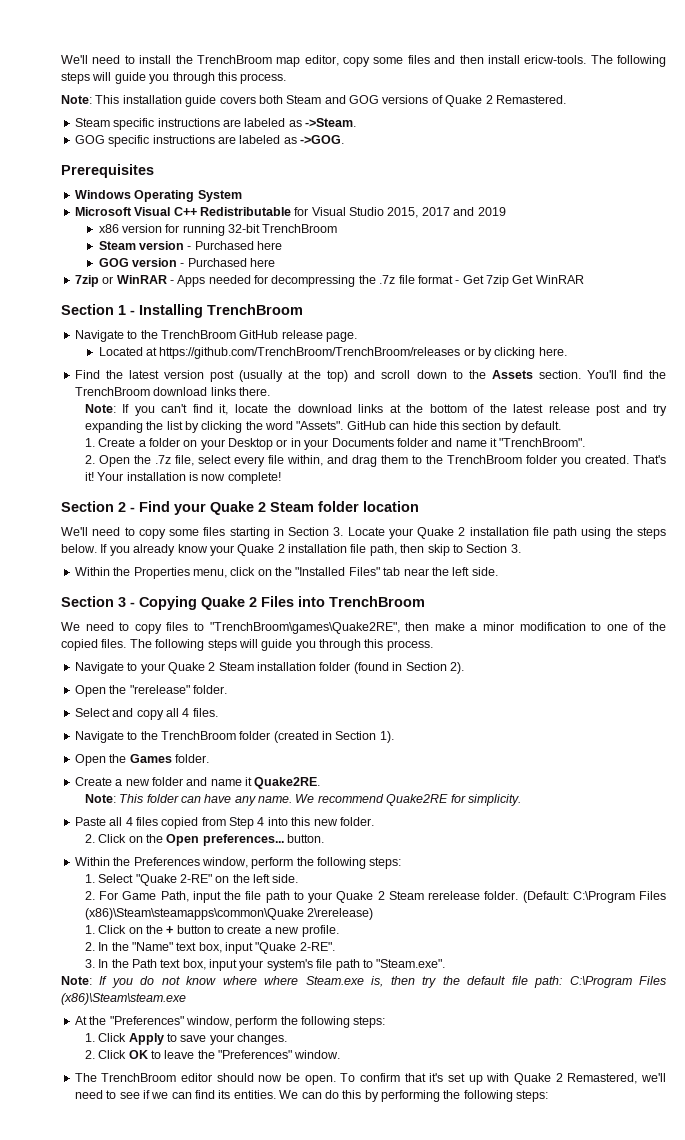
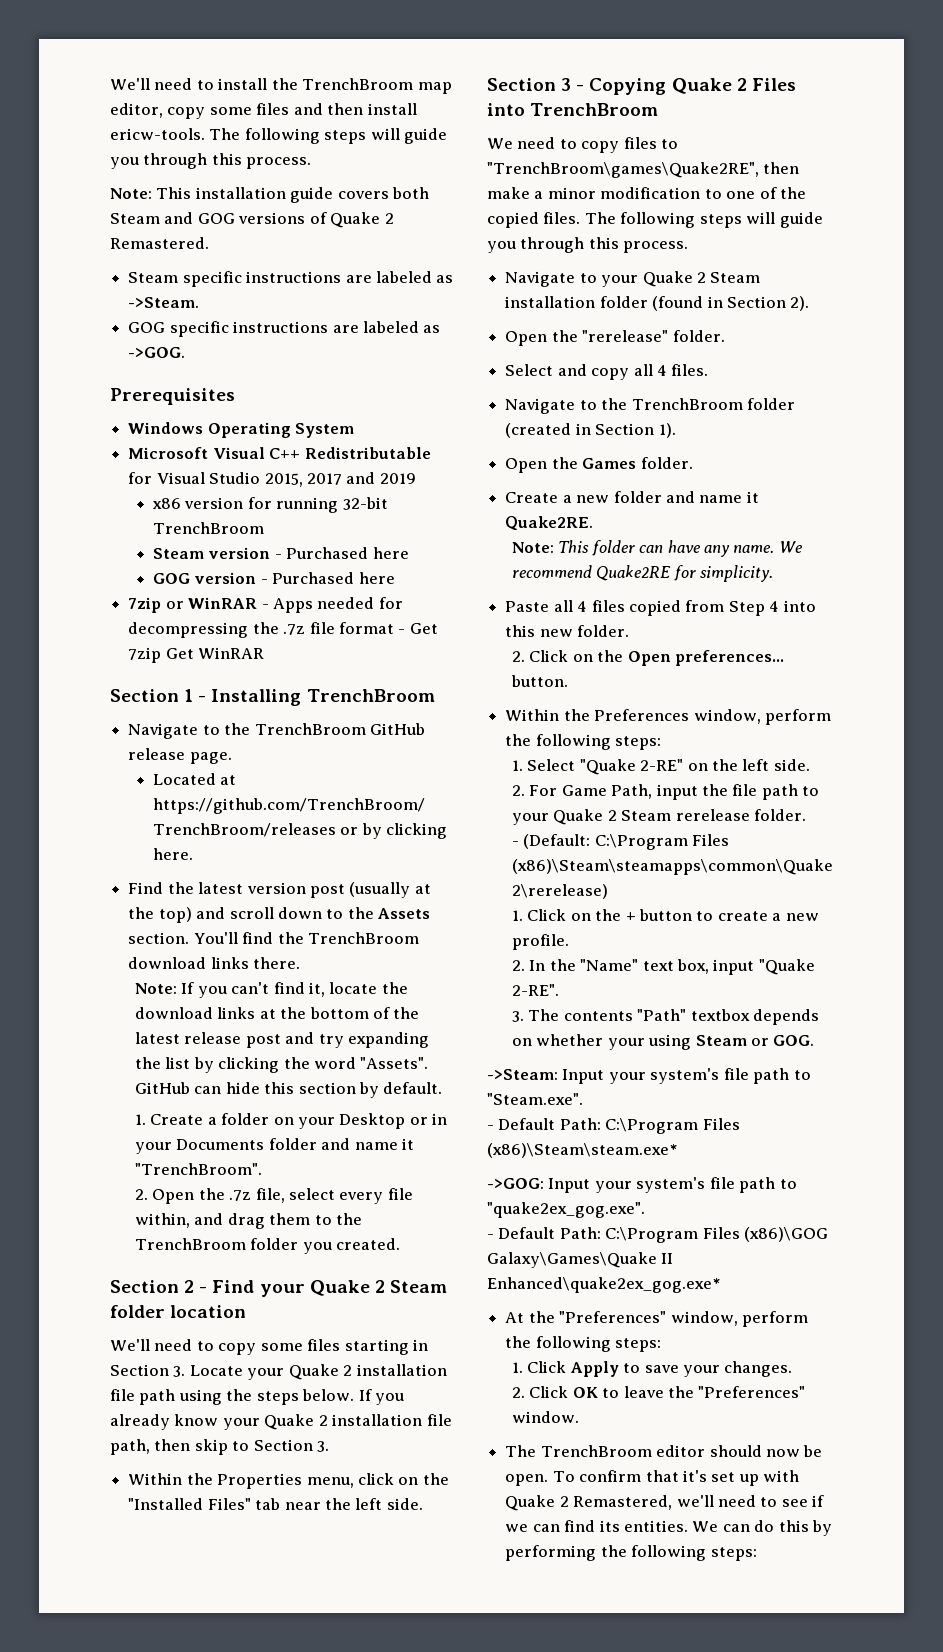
- That's it! Your installation is now complete!
- 2. For Game Path, input the file path to your Quake 2 Steam rerelease folder. (Default: C:\Program Files (x86)\Steam\steamapps\common\Quake 2\rerelease)
+ 2. For Game Path, input the file path to your Quake 2 Steam rerelease folder.
+ - (Default: C:\Program Files (x86)\Steam\steamapps\common\Quake 2\rerelease)
- 3. In the Path text box, input your system's file path to "Steam.exe".
+ 3. The contents "Path" textbox depends on whether your using Steam or GOG.
+ ->Steam: Input your system's file path to "Steam.exe".
- Note: If you do not know where where Steam.exe is, then try the default file path: C:\Program Files (x86)\Steam\steam.exe
+ - Default Path: C:\Program Files (x86)\Steam\steam.exe*
+ ->GOG: Input your system's file path to "quake2ex_gog.exe".
+ - Default Path: C:\Program Files (x86)\GOG Galaxy\Games\Quake II Enhanced\quake2ex_gog.exe*

